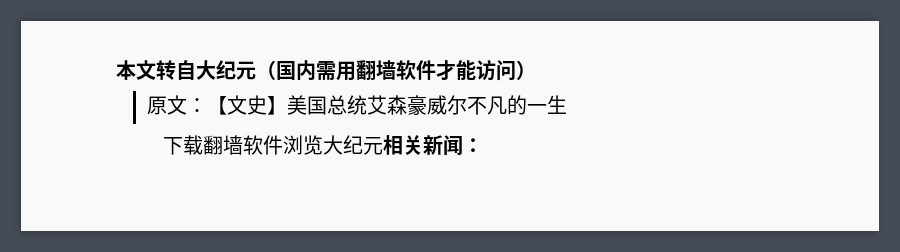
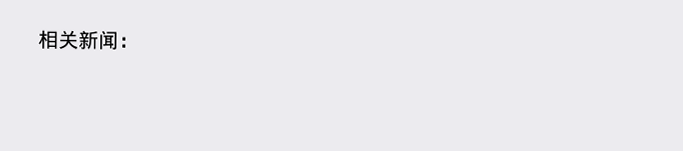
- 本文转自大纪元（国内需用翻墙软件才能访问）
- 原文：【文史】美国总统艾森豪威尔不凡的一生
- 下载翻墙软件浏览大纪元相关新闻：
+ 相关新闻：

